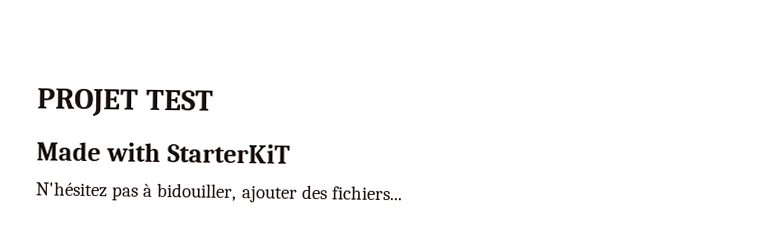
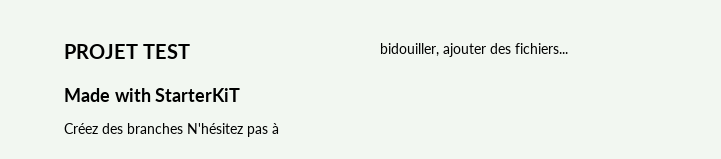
- N'hésitez pas à bidouiller, ajouter des fichiers...
+ Créez des branches N'hésitez pas à bidouiller, ajouter des fichiers...

